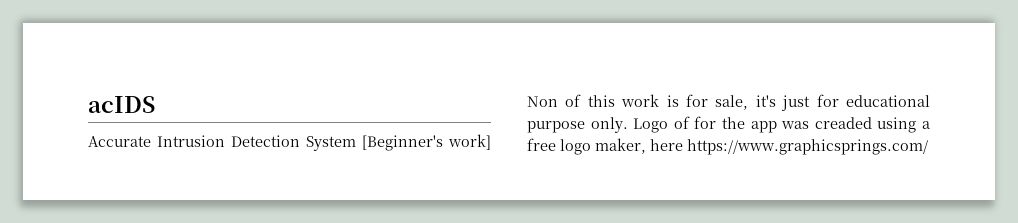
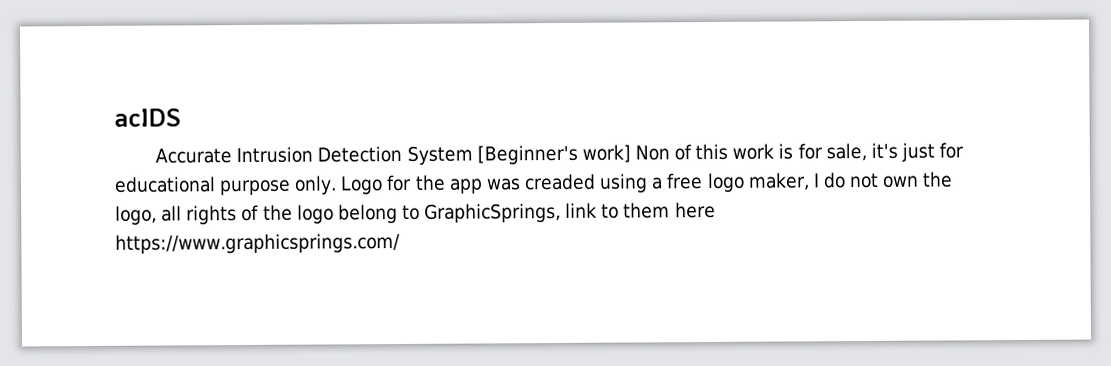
- Logo of for the app was creaded using a free logo maker, here https://www.graphicsprings.com/
+ Logo for the app was creaded using a free logo maker, I do not own the logo, all rights of the logo belong to GraphicSprings, link to them here https://www.graphicsprings.com/

